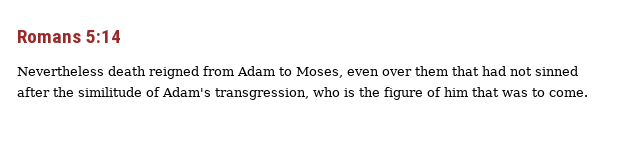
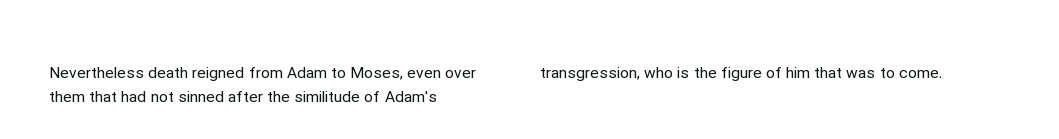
- Romans 5:14

